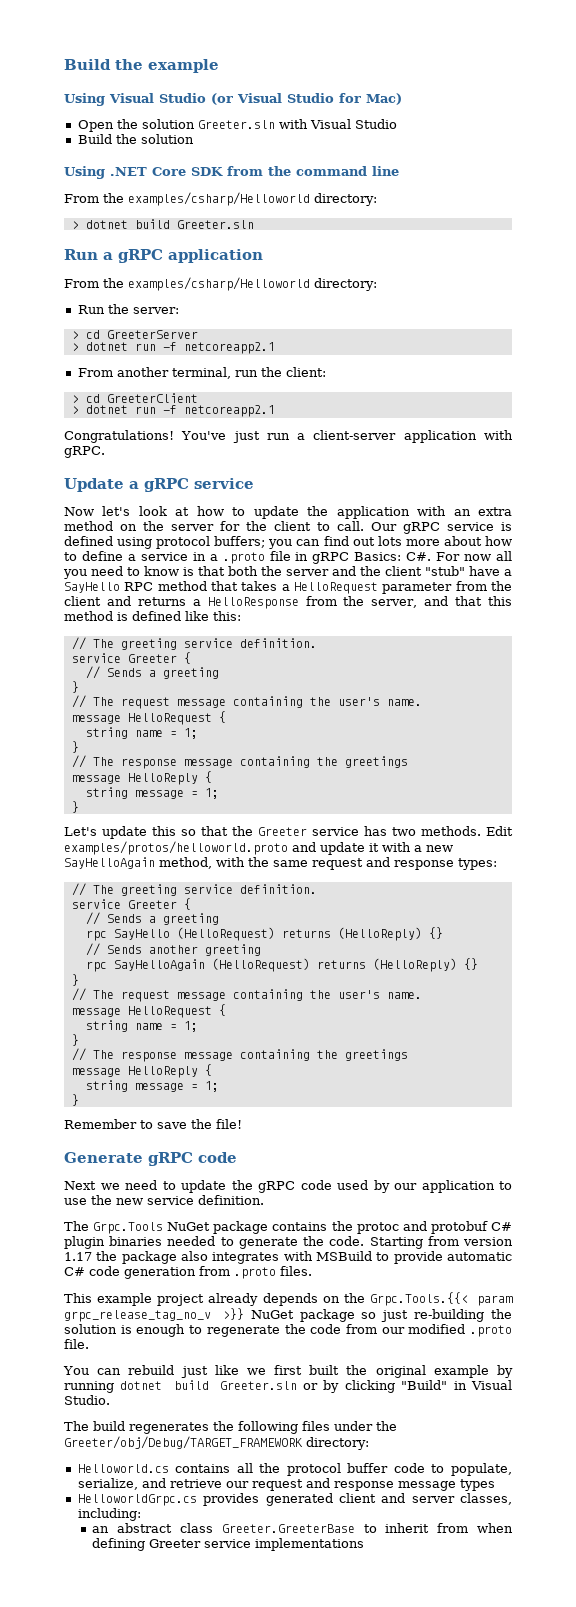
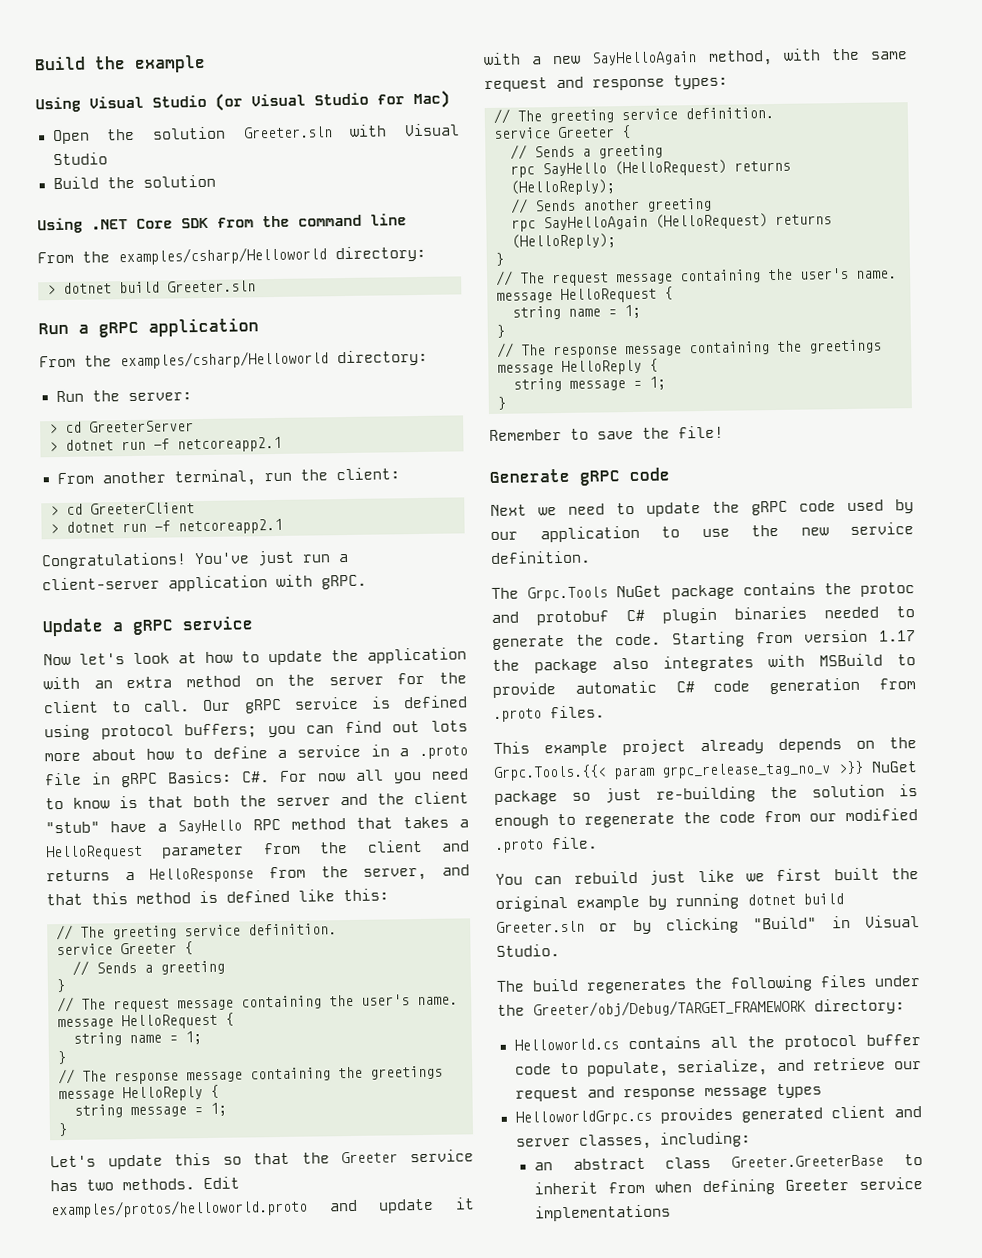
- rpc SayHello (HelloRequest) returns (HelloReply) {}
+ rpc SayHello (HelloRequest) returns (HelloReply);
- rpc SayHelloAgain (HelloRequest) returns (HelloReply) {}
+ rpc SayHelloAgain (HelloRequest) returns (HelloReply);

